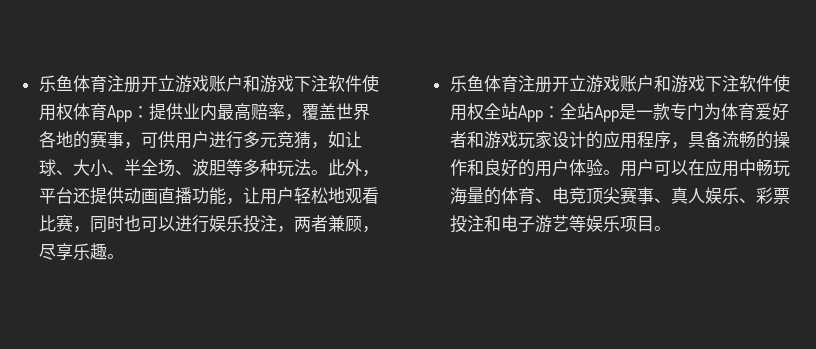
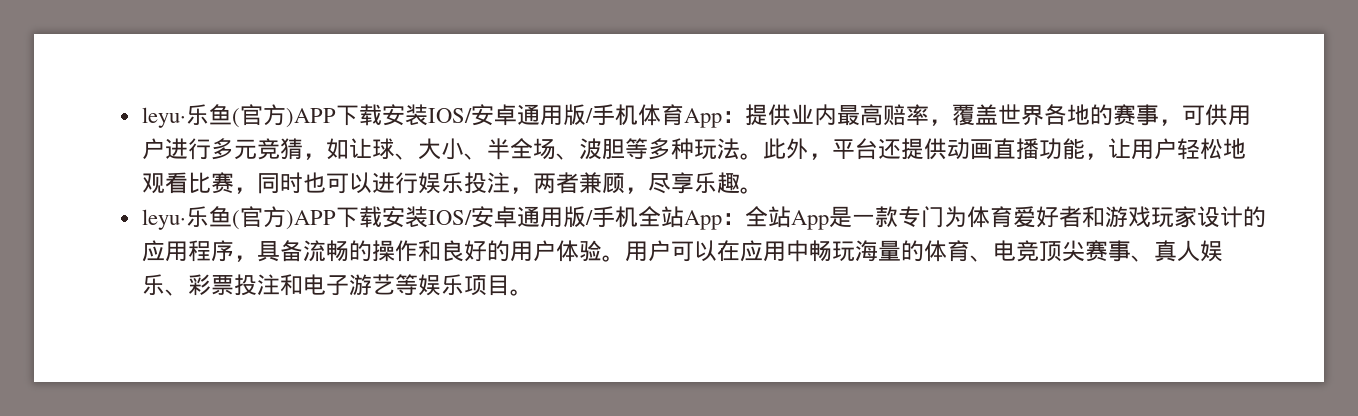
- 乐鱼体育注册开立游戏账户和游戏下注软件使用权体育App：提供业内最高赔率，覆盖世界各地的赛事，可供用户进行多元竞猜，如让球、大小、半全场、波胆等多种玩法。
+ leyu·乐鱼(官方)APP下载安装IOS/安卓通用版/手机体育App：提供业内最高赔率，覆盖世界各地的赛事，可供用户进行多元竞猜，如让球、大小、半全场、波胆等多种玩法。
- 乐鱼体育注册开立游戏账户和游戏下注软件使用权全站App：全站App是一款专门为体育爱好者和游戏玩家设计的应用程序，具备流畅的操作和良好的用户体验。
+ leyu·乐鱼(官方)APP下载安装IOS/安卓通用版/手机全站App：全站App是一款专门为体育爱好者和游戏玩家设计的应用程序，具备流畅的操作和良好的用户体验。

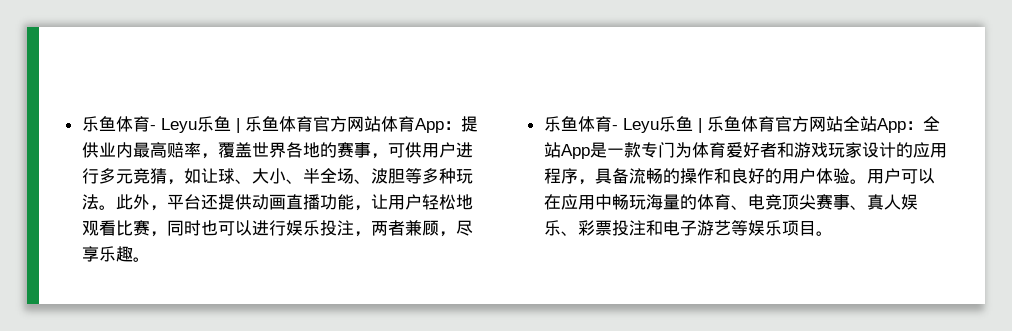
- leyu·乐鱼(官方)APP下载安装IOS/安卓通用版/手机体育App：提供业内最高赔率，覆盖世界各地的赛事，可供用户进行多元竞猜，如让球、大小、半全场、波胆等多种玩法。
+ 乐鱼体育- Leyu乐鱼 | 乐鱼体育官方网站体育App：提供业内最高赔率，覆盖世界各地的赛事，可供用户进行多元竞猜，如让球、大小、半全场、波胆等多种玩法。
- leyu·乐鱼(官方)APP下载安装IOS/安卓通用版/手机全站App：全站App是一款专门为体育爱好者和游戏玩家设计的应用程序，具备流畅的操作和良好的用户体验。
+ 乐鱼体育- Leyu乐鱼 | 乐鱼体育官方网站全站App：全站App是一款专门为体育爱好者和游戏玩家设计的应用程序，具备流畅的操作和良好的用户体验。

